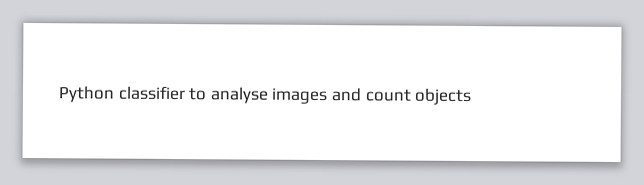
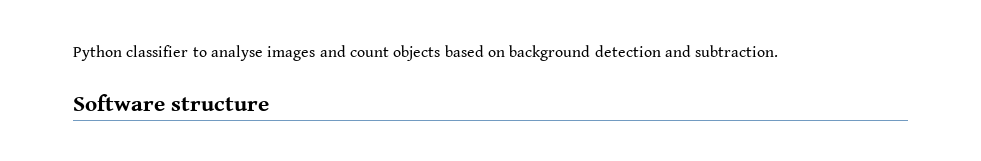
- Python classifier to analyse images and count objects
+ Python classifier to analyse images and count objects based on background detection and subtraction.
+ Software structure

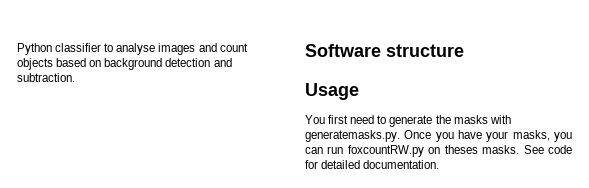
+ Usage
+ You first need to generate the masks with generatemasks.py. Once you have your masks, you can run foxcountRW.py on theses masks. See code for detailed documentation.

